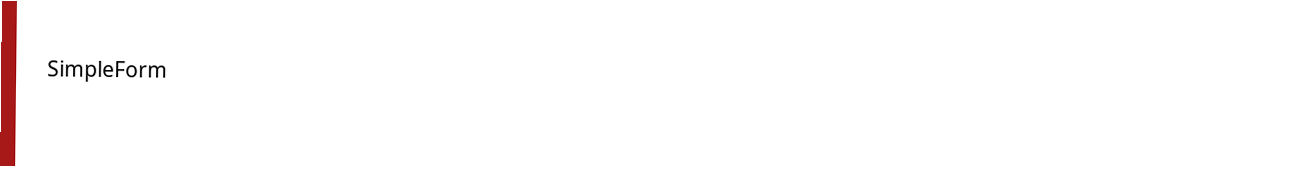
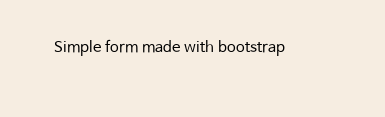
- SimpleForm
+ Simple form made with bootstrap

